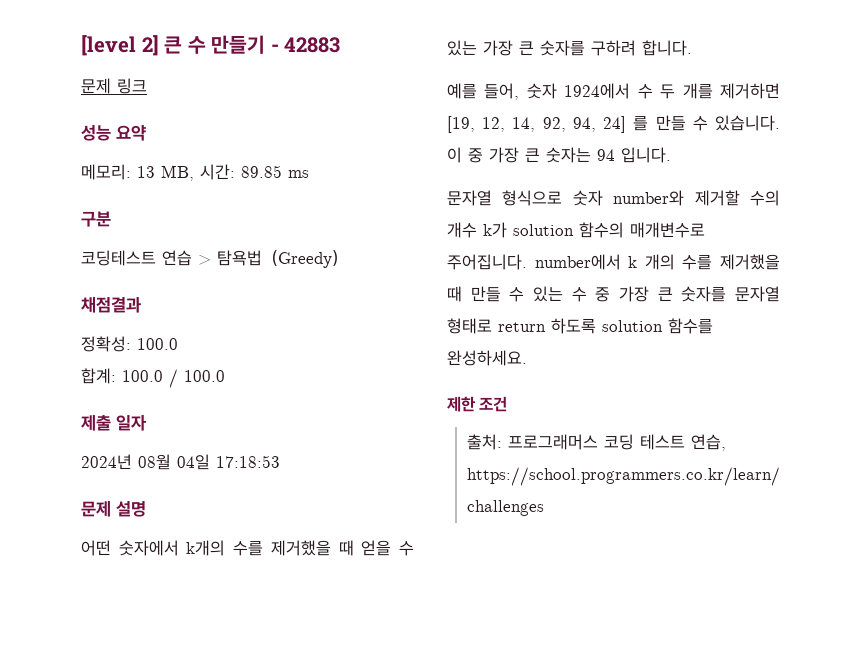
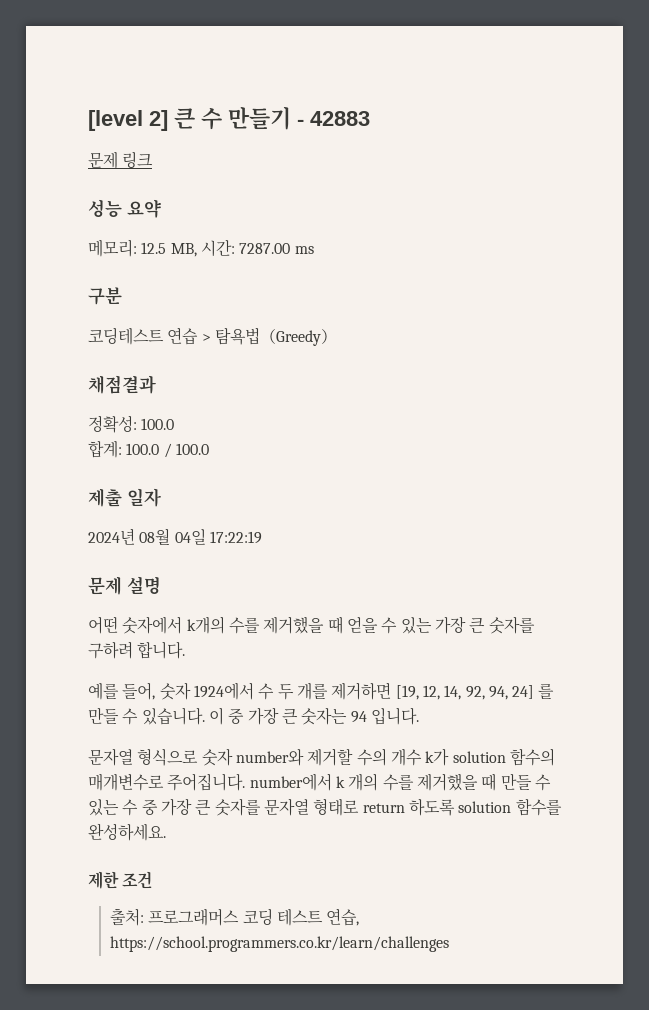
- 메모리: 13 MB, 시간: 89.85 ms
+ 메모리: 12.5 MB, 시간: 7287.00 ms
- 2024년 08월 04일 17:18:53
+ 2024년 08월 04일 17:22:19

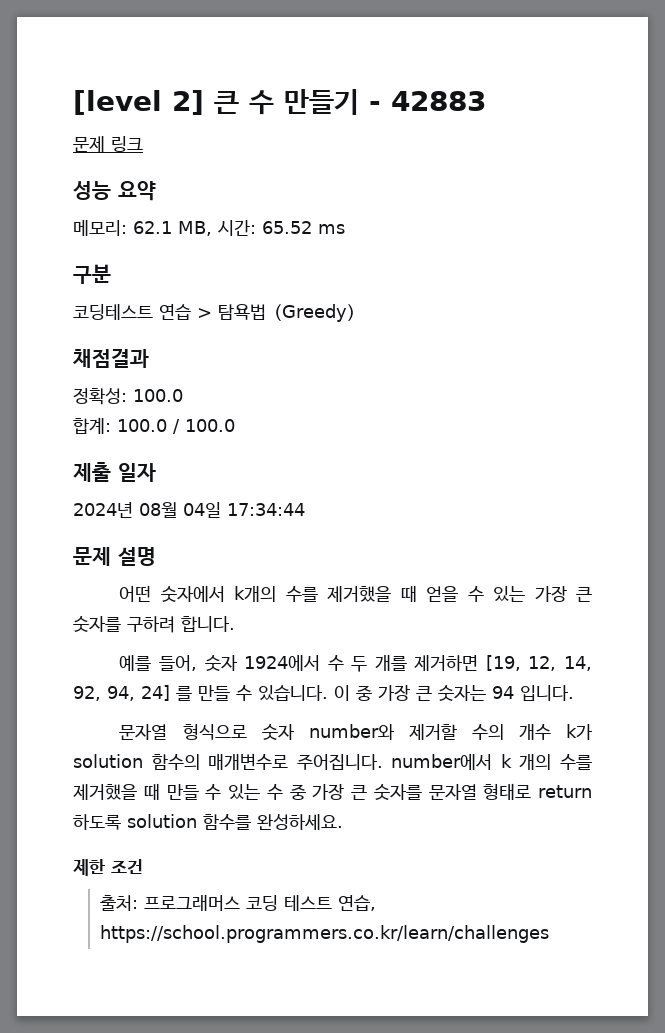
- 메모리: 12.5 MB, 시간: 7287.00 ms
+ 메모리: 62.1 MB, 시간: 65.52 ms
- 2024년 08월 04일 17:22:19
+ 2024년 08월 04일 17:34:44

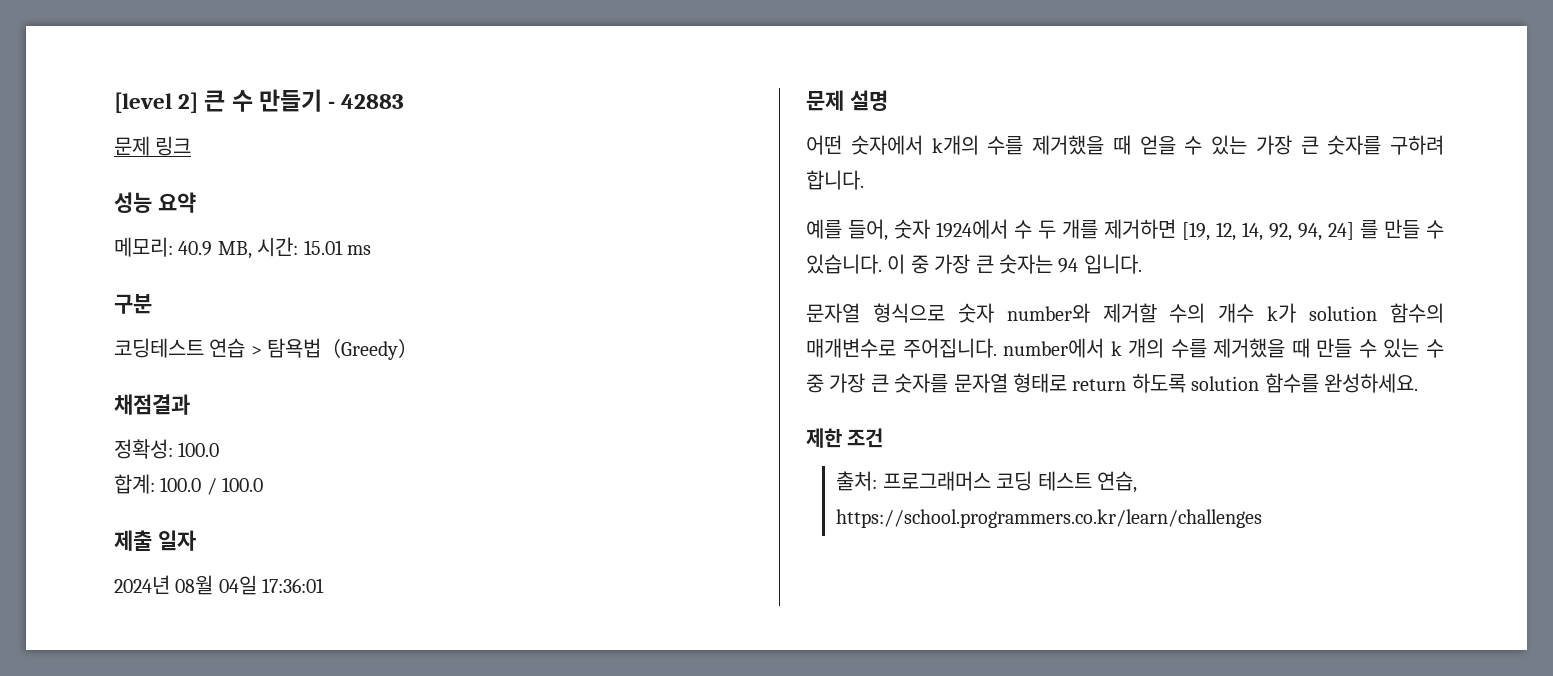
- 메모리: 62.1 MB, 시간: 65.52 ms
+ 메모리: 40.9 MB, 시간: 15.01 ms
- 2024년 08월 04일 17:34:44
+ 2024년 08월 04일 17:36:01

